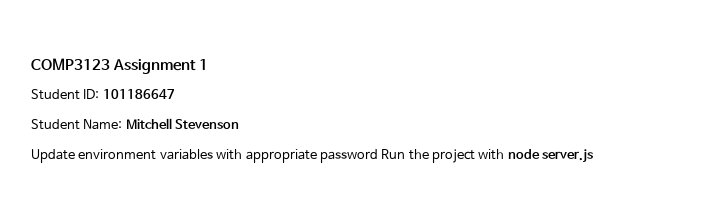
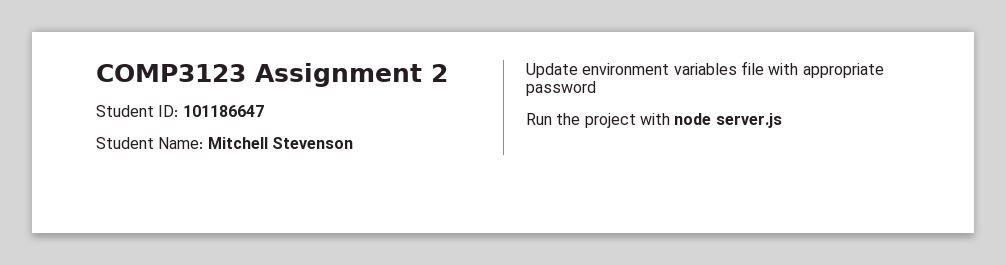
- COMP3123 Assignment 1
+ COMP3123 Assignment 2
- Update environment variables with appropriate password Run the project with node server.js
+ Update environment variables file with appropriate password
+ Run the project with node server.js

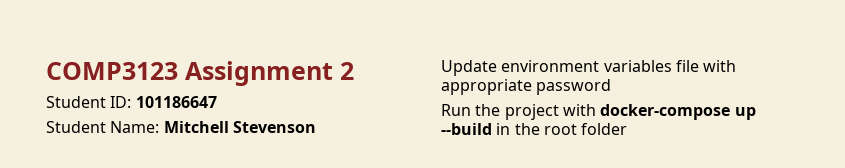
- Run the project with node server.js
+ Run the project with docker-compose up --build in the root folder

